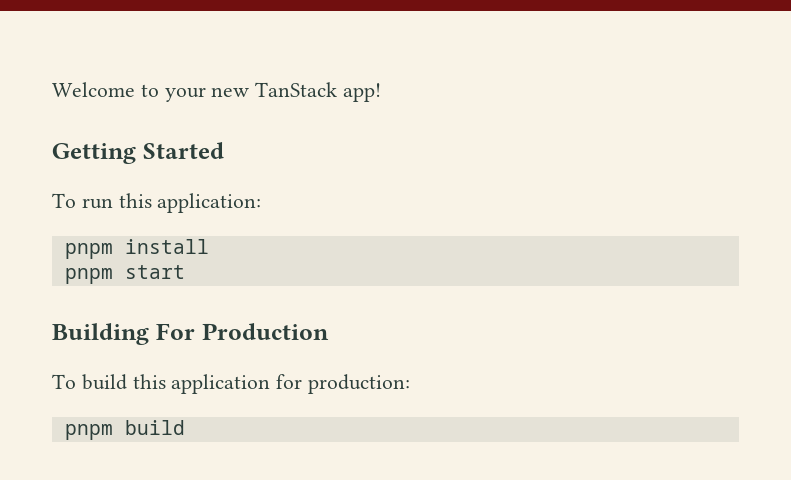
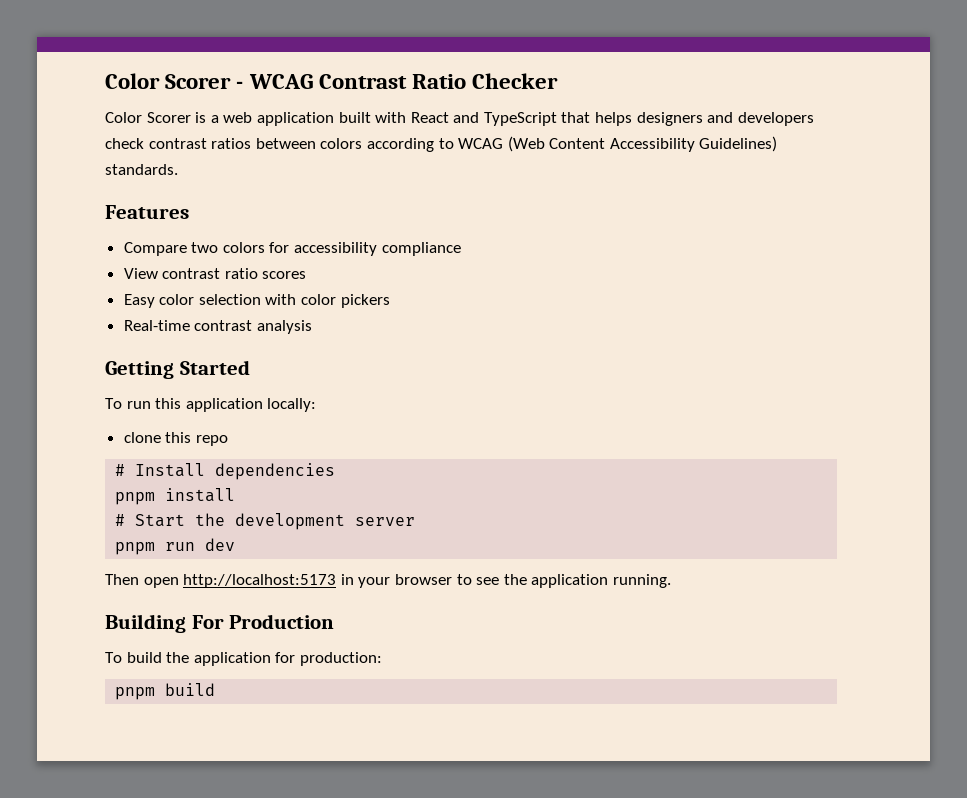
- Welcome to your new TanStack app!
+ Color Scorer - WCAG Contrast Ratio Checker
+ Color Scorer is a web application built with React and TypeScript that helps designers and developers check contrast ratios between colors according to WCAG (Web Content Accessibility Guidelines) standards.
+ Features
+ Compare two colors for accessibility compliance
+ View contrast ratio scores
+ Easy color selection with color pickers
+ Real-time contrast analysis
- To run this application:
+ To run this application locally:
+ clone this repo
+ # Install dependencies
  pnpm install
- pnpm start
+ # Start the development server
+ pnpm run dev
+ Then open http://localhost:5173 in your browser to see the application running.
- To build this application for production:
+ To build the application for production:

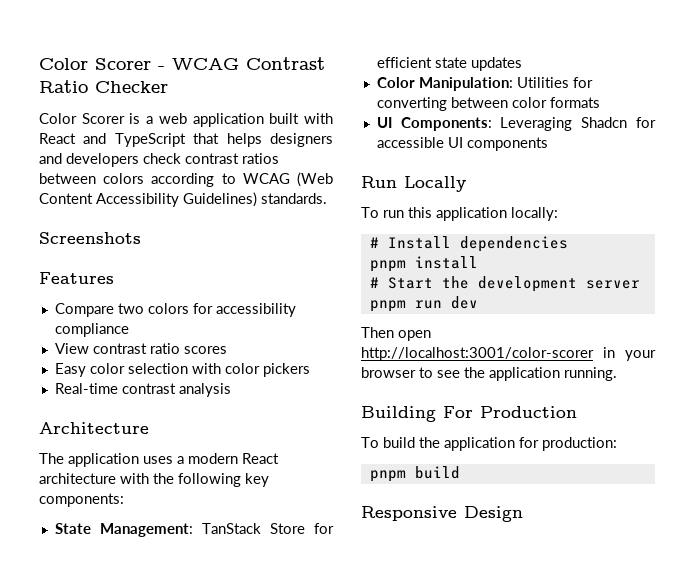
+ Screenshots
- Getting Started
+ Architecture
+ The application uses a modern React architecture with the following key components:
+ State Management: TanStack Store for efficient state updates
+ Color Manipulation: Utilities for converting between color formats
+ UI Components: Leveraging Shadcn for accessible UI components
+ Run Locally
- clone this repo
- Then open http://localhost:5173 in your browser to see the application running.
+ Then open http://localhost:3001/color-scorer in your browser to see the application running.
+ Responsive Design

